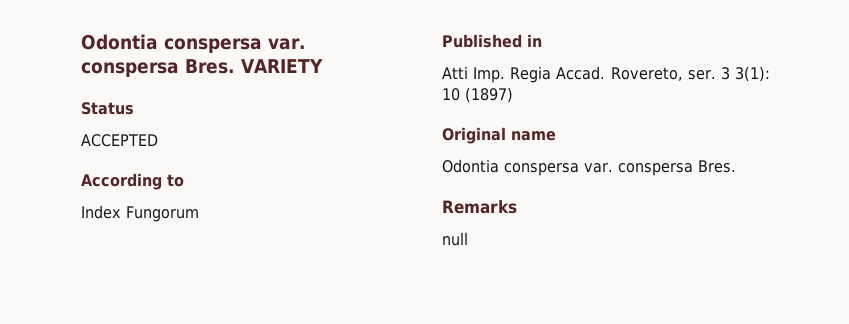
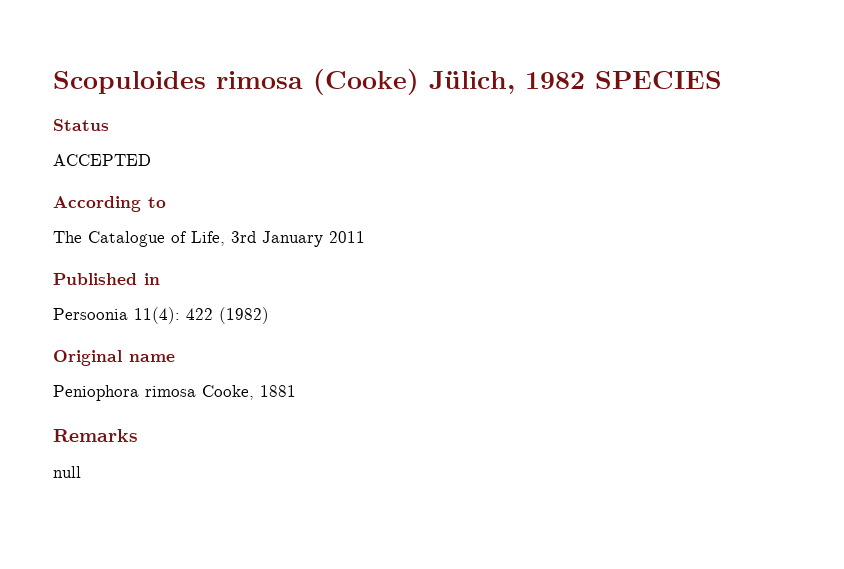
- Odontia conspersa var. conspersa Bres. VARIETY
+ Scopuloides rimosa (Cooke) Jülich, 1982 SPECIES
  Status
  ACCEPTED
  According to
- Index Fungorum
+ The Catalogue of Life, 3rd January 2011
  Published in
- Atti Imp. Regia Accad. Rovereto, ser. 3 3(1): 10 (1897)
+ Persoonia 11(4): 422 (1982)
  Original name
- Odontia conspersa var. conspersa Bres.
+ Peniophora rimosa Cooke, 1881

